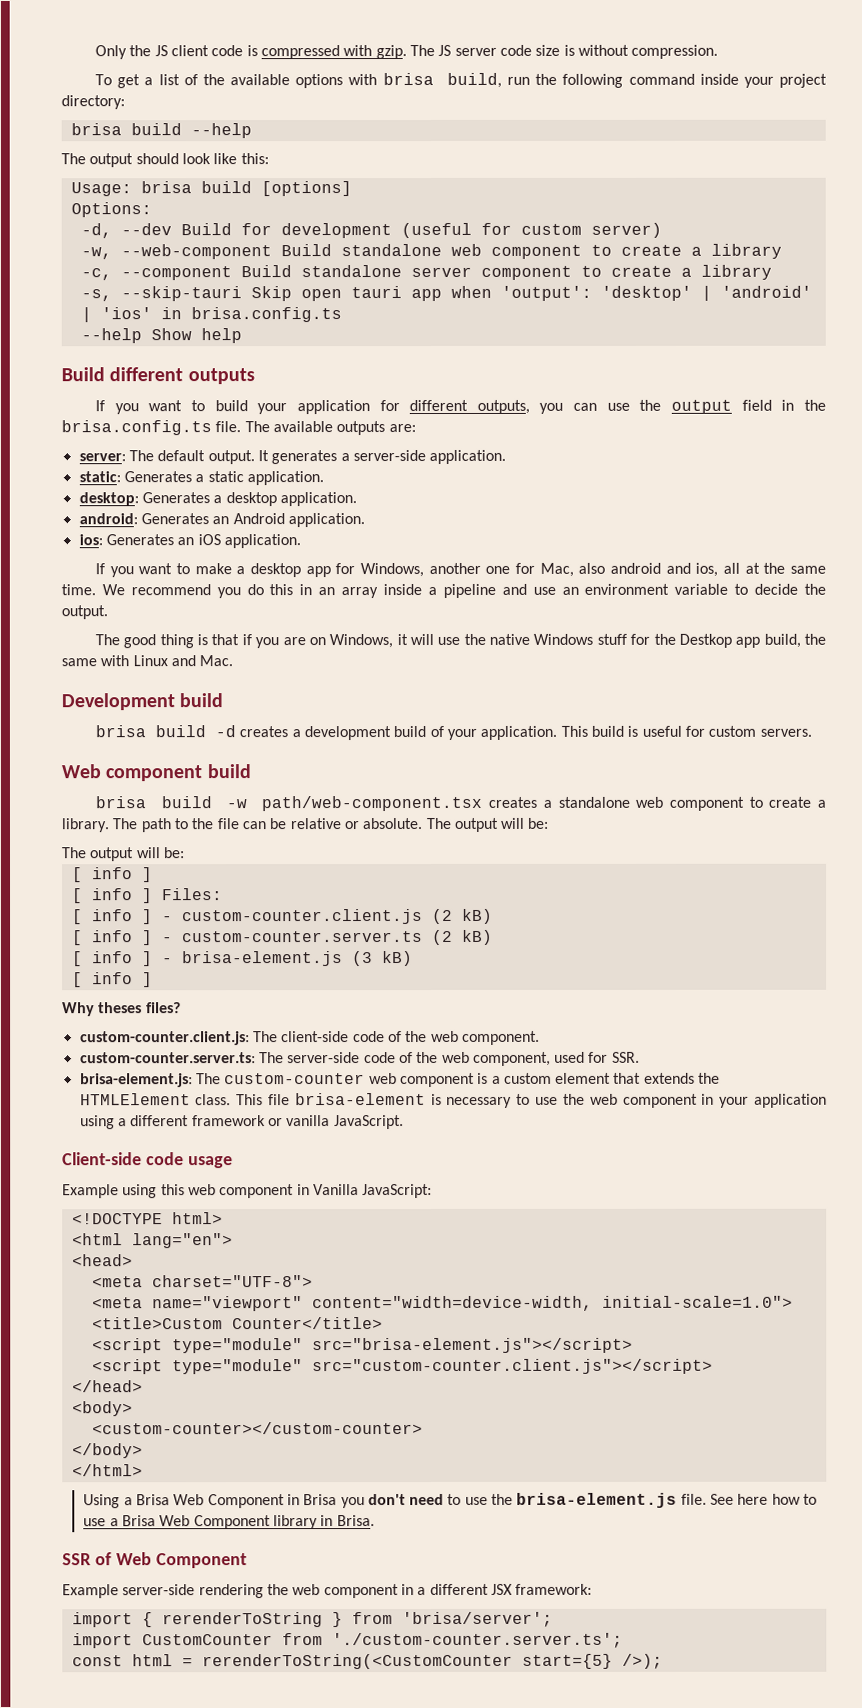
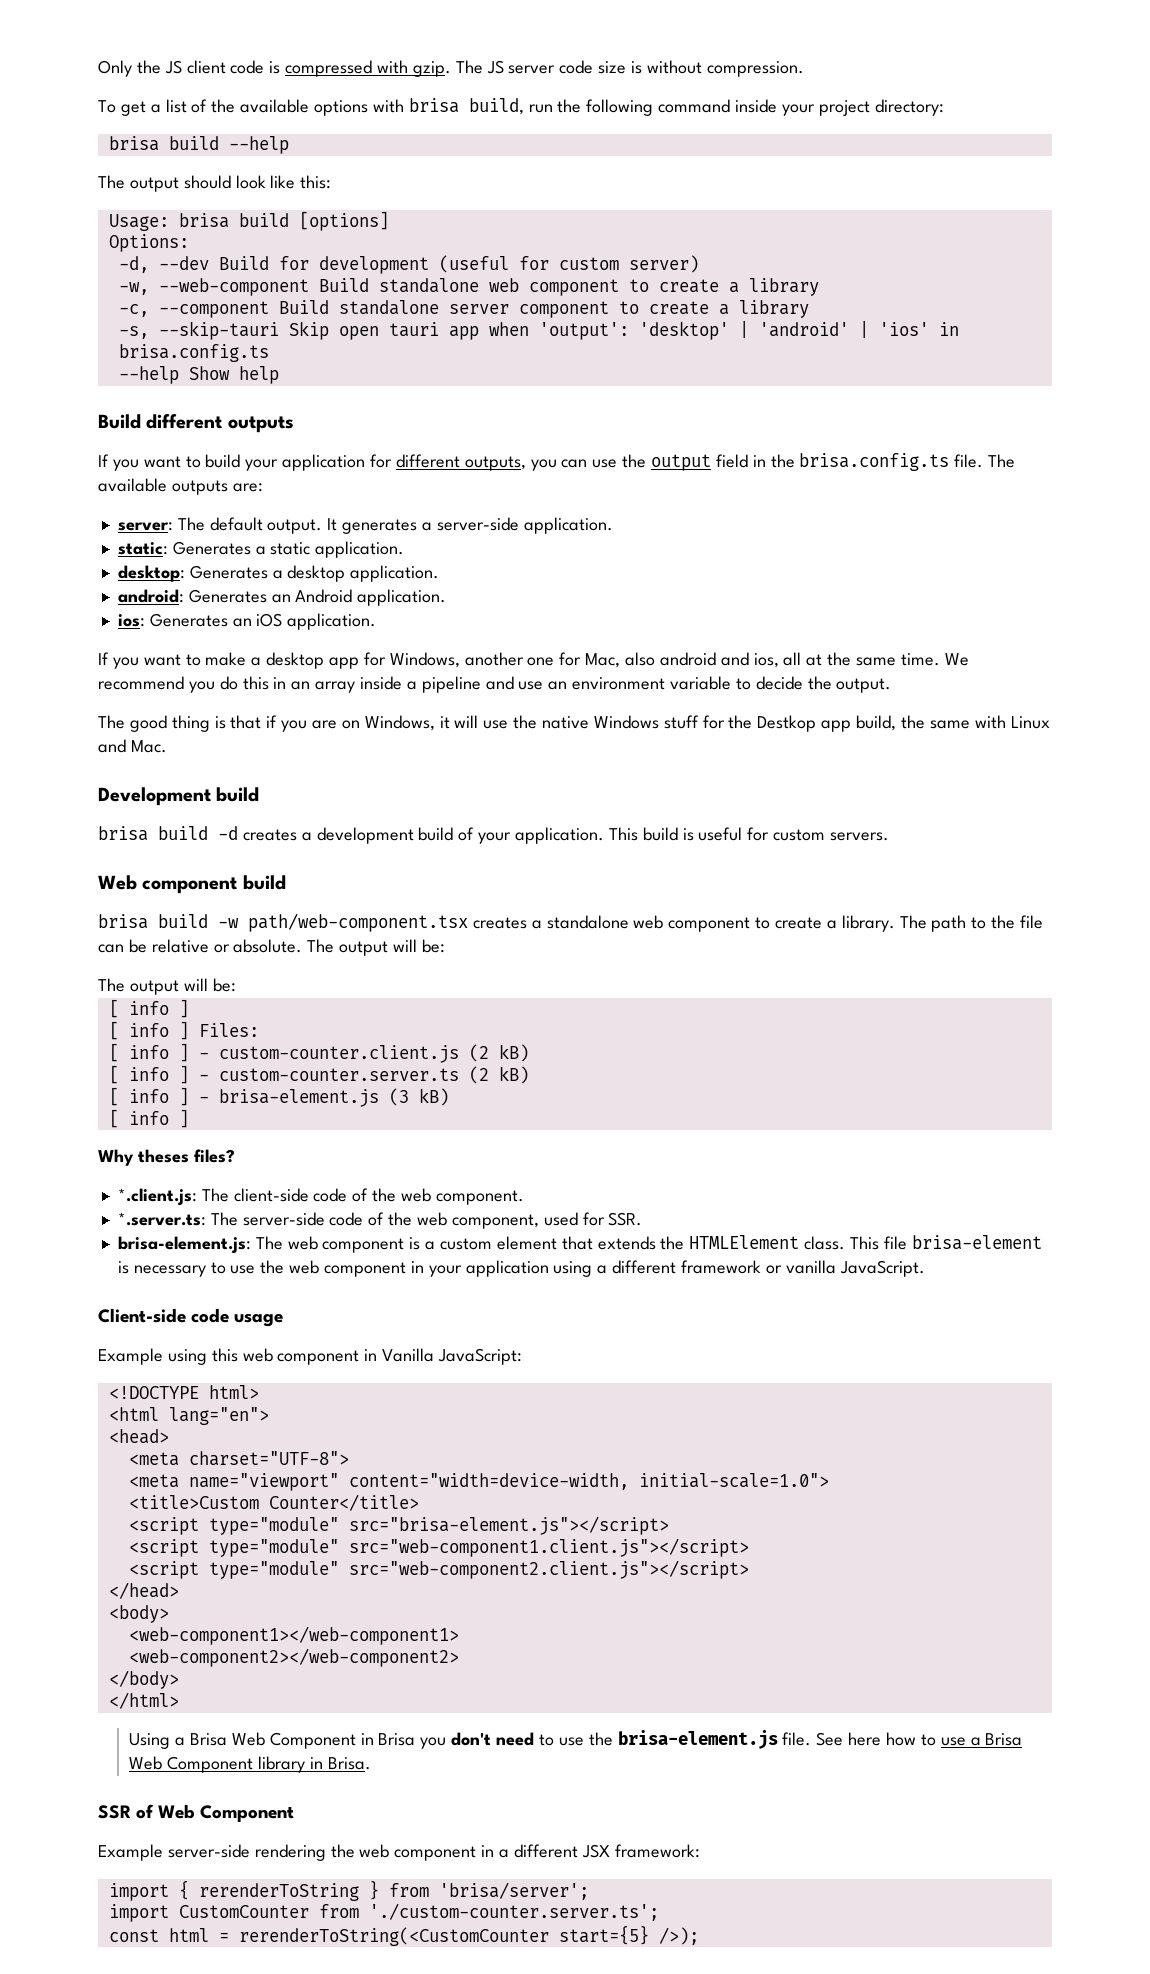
- custom-counter.client.js: The client-side code of the web component.
+ *.client.js: The client-side code of the web component.
- custom-counter.server.ts: The server-side code of the web component, used for SSR.
+ *.server.ts: The server-side code of the web component, used for SSR.
- brisa-element.js: The custom-counter web component is a custom element that extends the HTMLElement class.
+ brisa-element.js: The web component is a custom element that extends the HTMLElement class.
- <script type="module" src="custom-counter.client.js"></script>
+ <script type="module" src="web-component1.client.js"></script>
+ <script type="module" src="web-component2.client.js"></script>
- <custom-counter></custom-counter>
+ <web-component1></web-component1>
+ <web-component2></web-component2>

